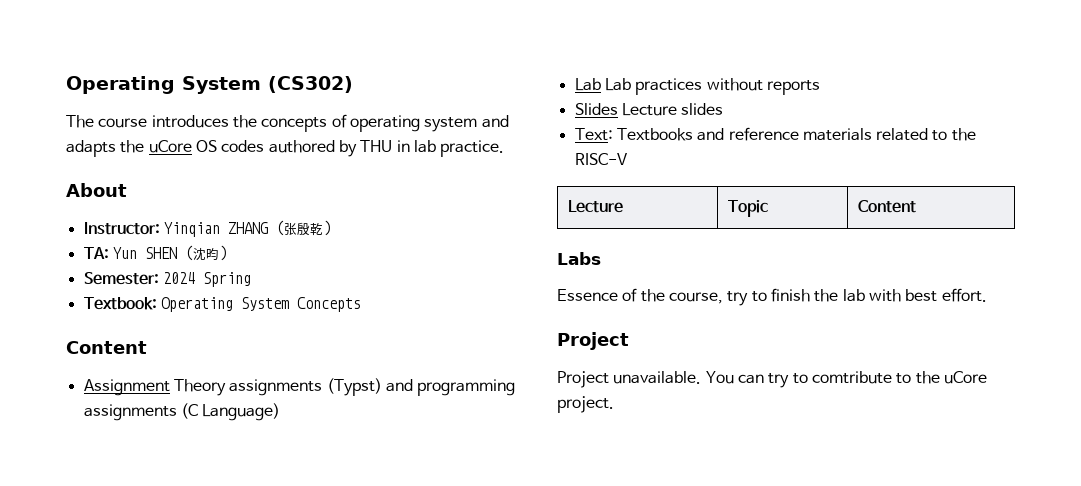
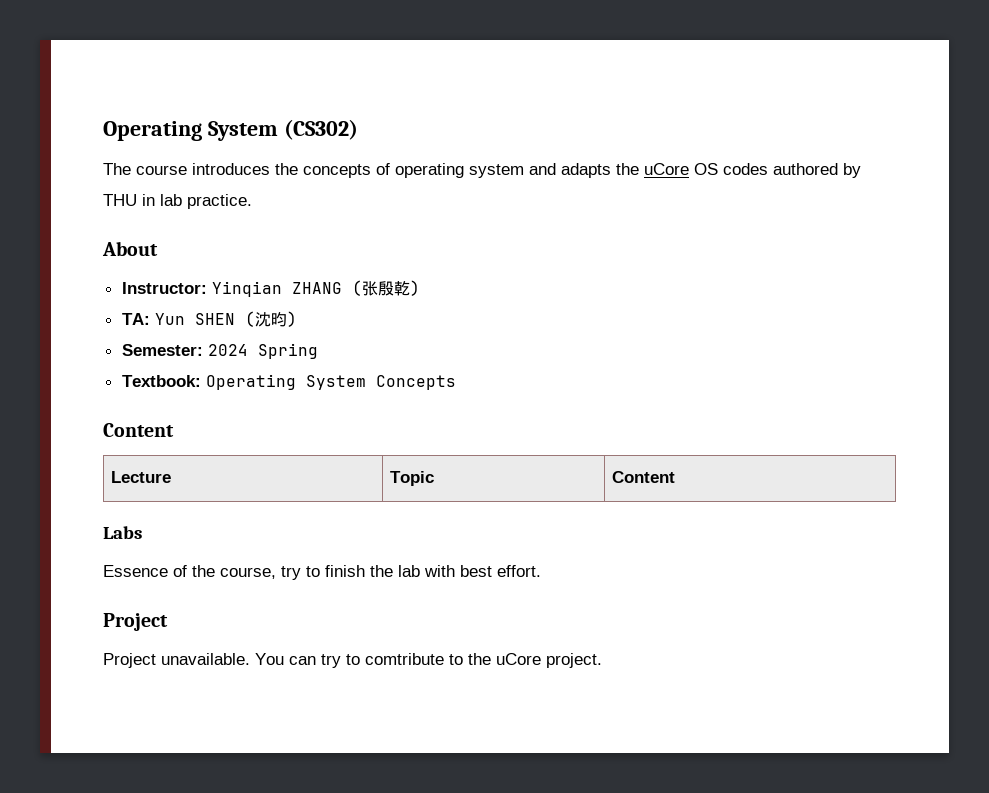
- Assignment Theory assignments (Typst) and programming assignments (C Language)
- Lab Lab practices without reports
- Slides Lecture slides
- Text: Textbooks and reference materials related to the RISC-V

